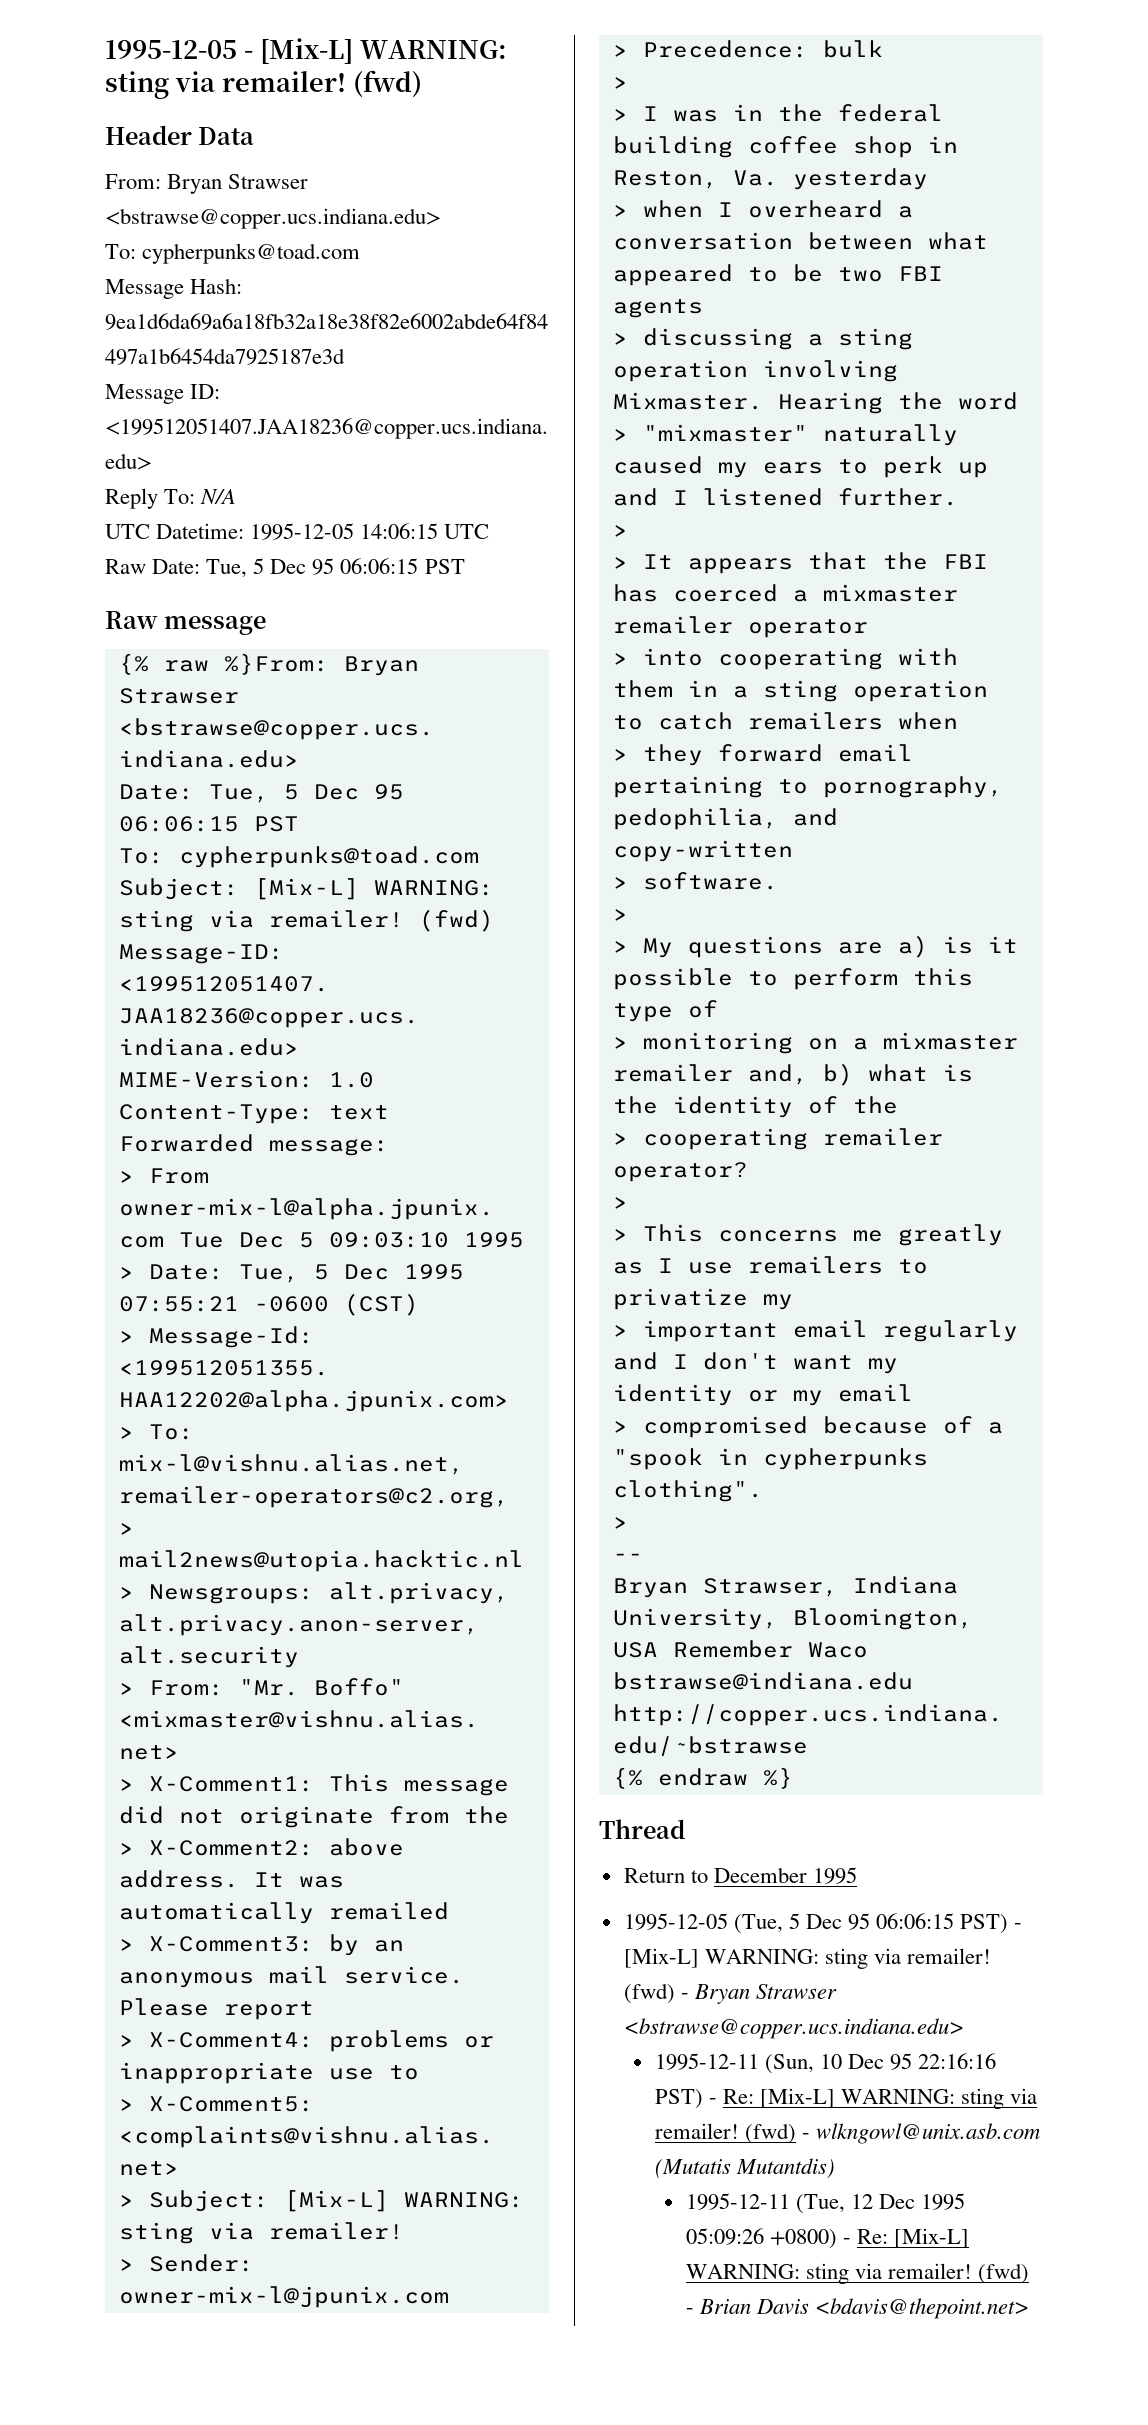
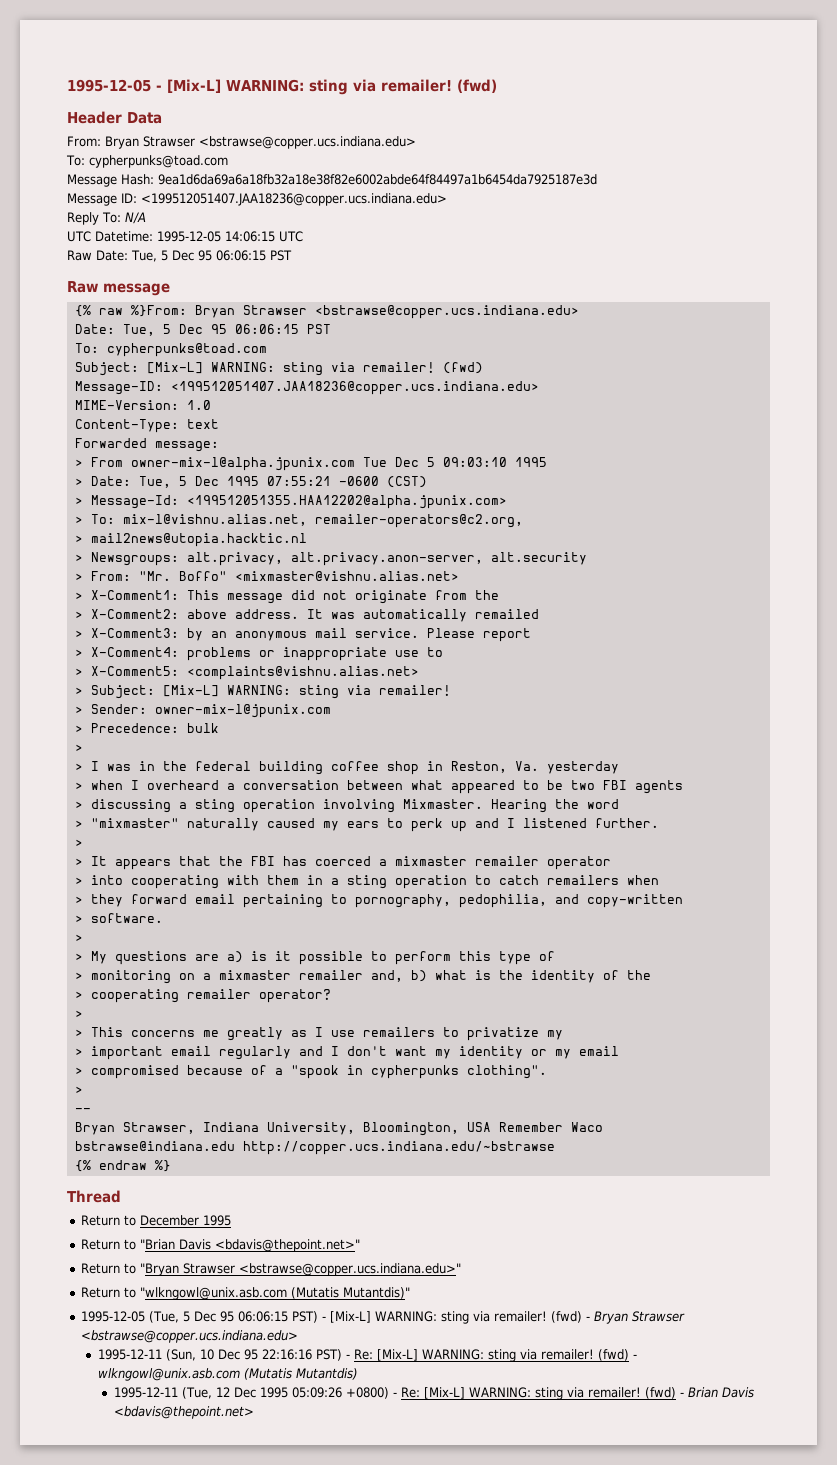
+ Return to "Brian Davis <bdavis@thepoint.net>"
+ Return to "Bryan Strawser <bstrawse@copper.ucs.indiana.edu>"
+ Return to "wlkngowl@unix.asb.com (Mutatis Mutantdis)"

